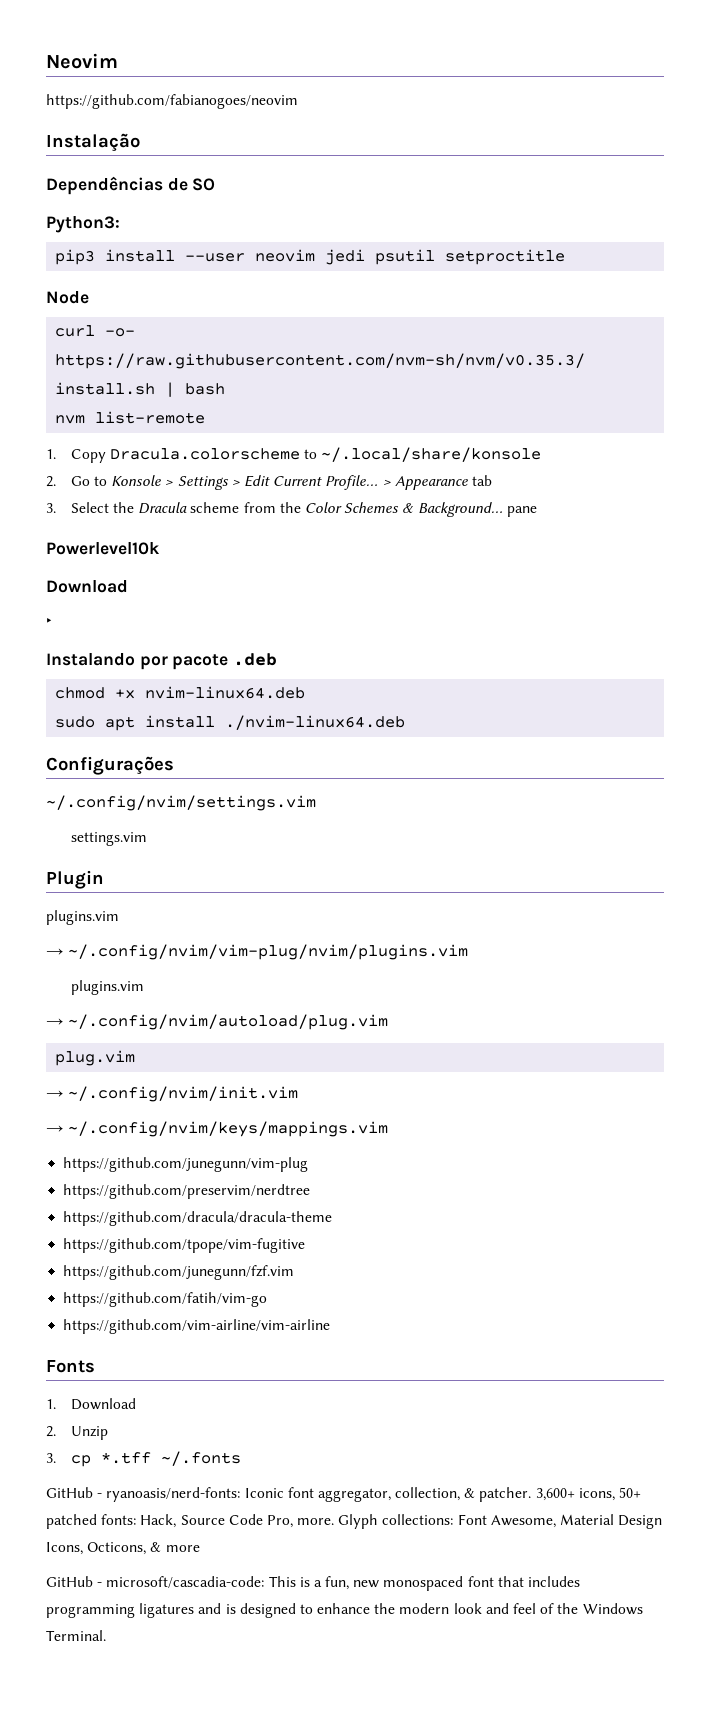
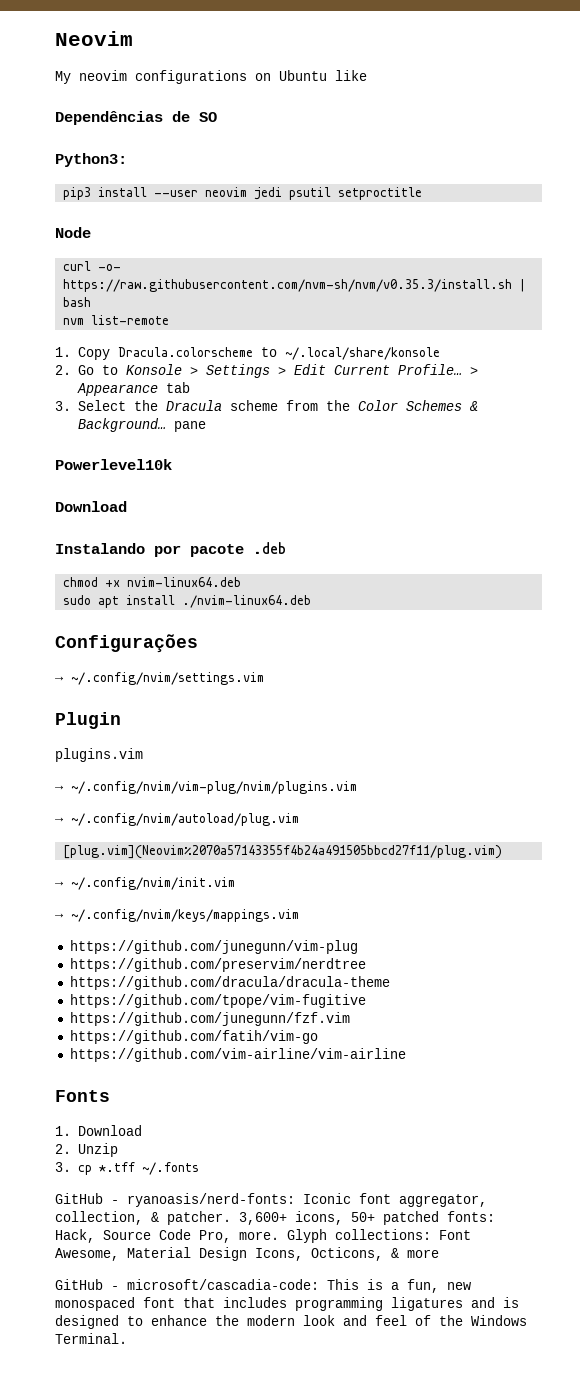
- https://github.com/fabianogoes/neovim
- Instalação
+ My neovim configurations on Ubuntu like
- ‣
- ~/.config/nvim/settings.vim
+ → ~/.config/nvim/settings.vim
- settings.vim
  → ~/.config/nvim/vim-plug/nvim/plugins.vim
- plugins.vim
- plug.vim
+ [plug.vim](Neovim%2070a57143355f4b24a491505bbcd27f11/plug.vim)

